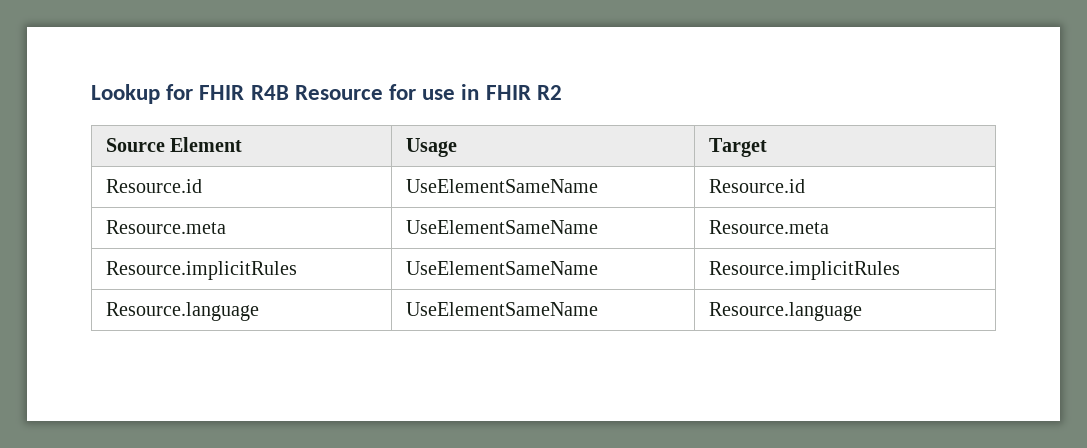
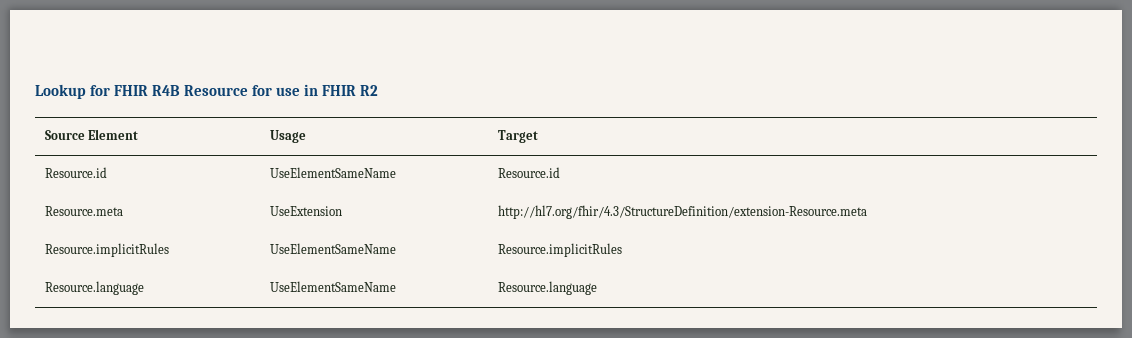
- Resource.meta | UseElementSameName | Resource.meta
+ Resource.meta | UseExtension | http://hl7.org/fhir/4.3/StructureDefinition/extension-Resource.meta

